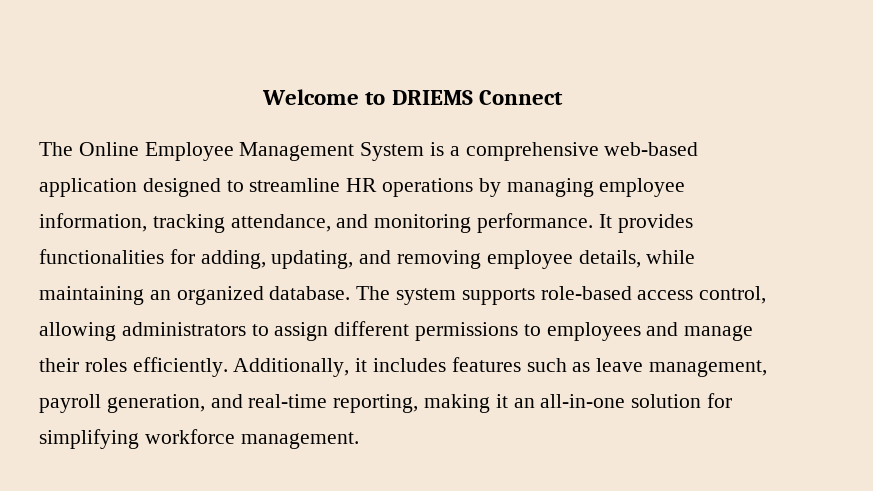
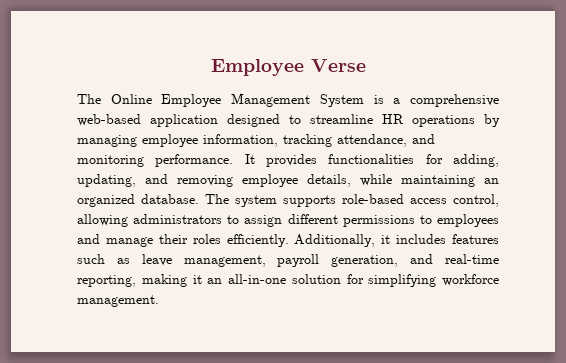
- Welcome to DRIEMS Connect
+ Employee Verse

